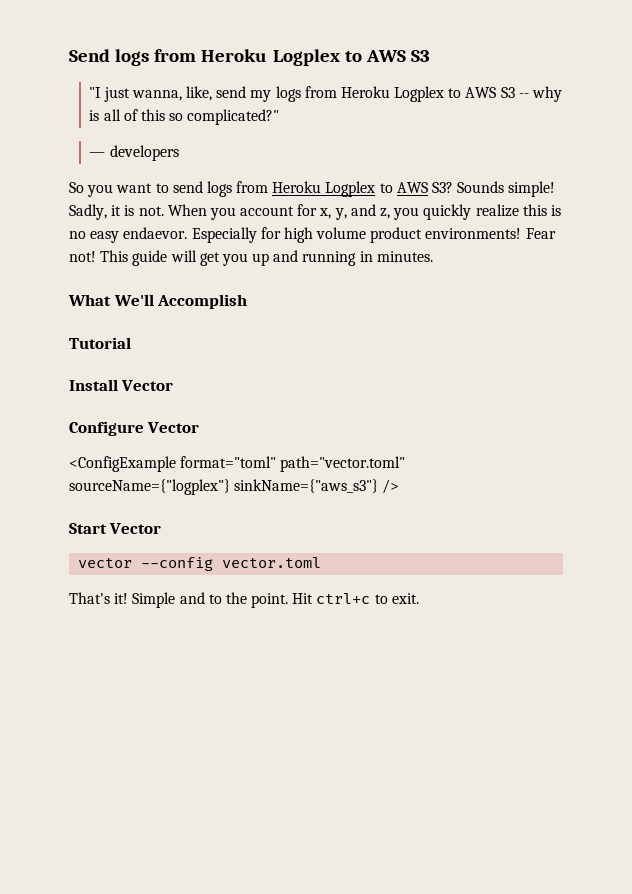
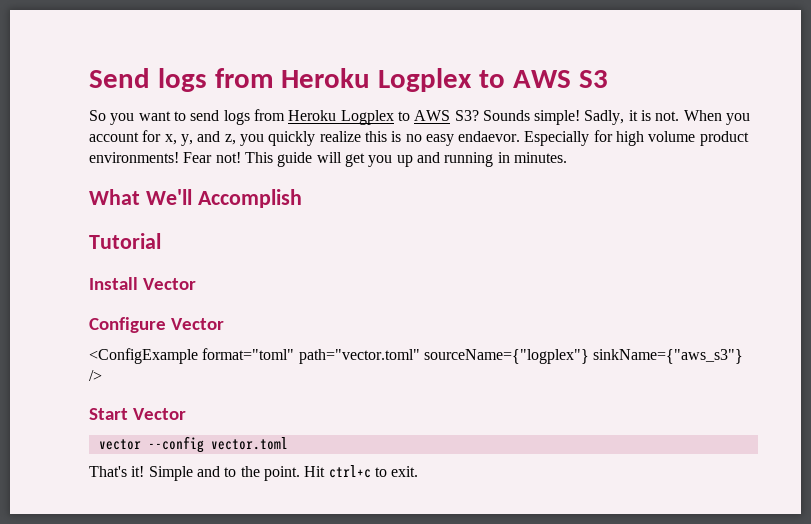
- "I just wanna, like, send my logs from Heroku Logplex to AWS S3 -- why is all of this so complicated?"
- — developers

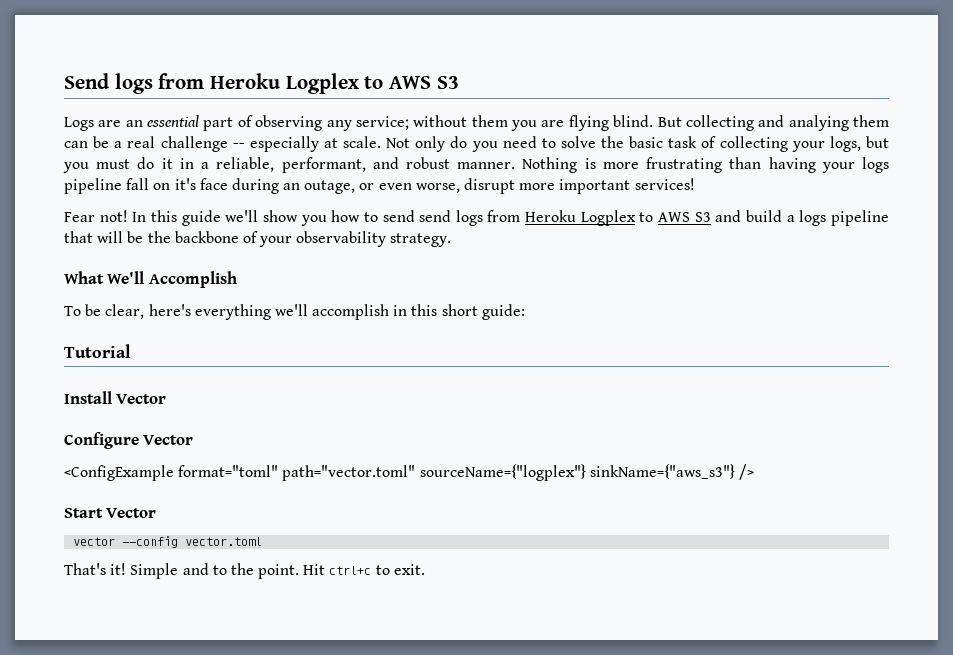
- So you want to send logs from Heroku Logplex to AWS S3? Sounds simple! Sadly, it is not. When you account for x, y, and z, you quickly realize this is no easy endaevor. Especially for high volume product environments! Fear not! This guide will get you up and running in minutes.
+ Logs are an essential part of observing any service; without them you are flying blind. But collecting and analying them can be a real challenge -- especially at scale. Not only do you need to solve the basic task of collecting your logs, but you must do it in a reliable, performant, and robust manner. Nothing is more frustrating than having your logs pipeline fall on it's face during an outage, or even worse, disrupt more important services!
+ Fear not! In this guide we'll show you how to send send logs from Heroku Logplex to AWS S3 and build a logs pipeline that will be the backbone of your observability strategy.
  What We'll Accomplish
+ To be clear, here's everything we'll accomplish in this short guide:

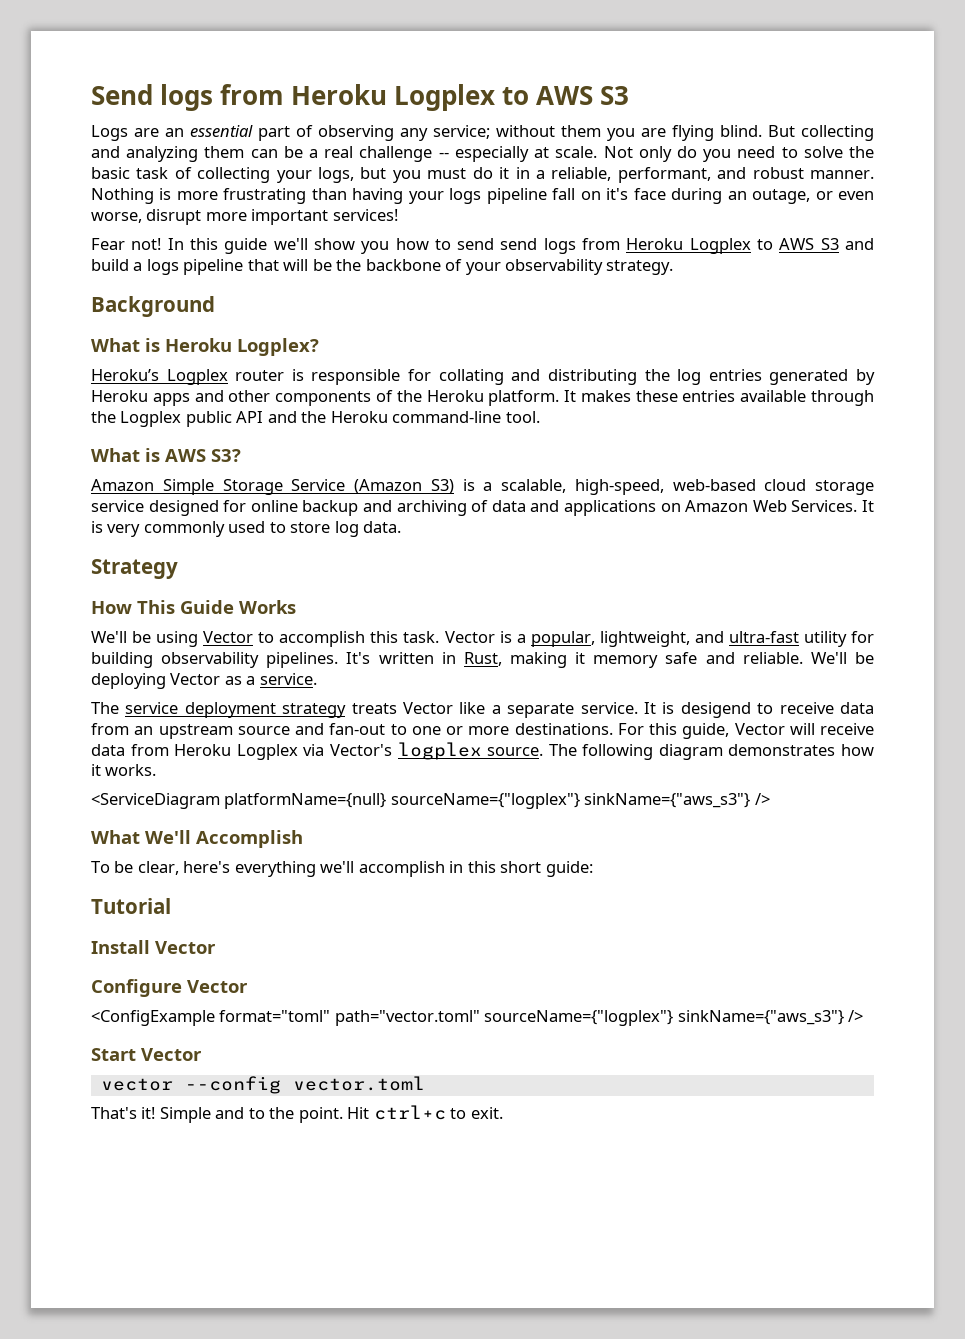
- But collecting and analying them can be a real challenge -- especially at scale.
+ But collecting and analyzing them can be a real challenge -- especially at scale.
+ Background
+ What is Heroku Logplex?
+ Heroku’s Logplex router is responsible for collating and distributing the log entries generated by Heroku apps and other components of the Heroku platform. It makes these entries available through the Logplex public API and the Heroku command-line tool.
+ What is AWS S3?
+ Amazon Simple Storage Service (Amazon S3) is a scalable, high-speed, web-based cloud storage service designed for online backup and archiving of data and applications on Amazon Web Services. It is very commonly used to store log data.
+ Strategy
+ How This Guide Works
+ We'll be using Vector to accomplish this task. Vector is a popular, lightweight, and ultra-fast utility for building observability pipelines. It's written in Rust, making it memory safe and reliable. We'll be deploying Vector as a service.
+ The service deployment strategy treats Vector like a separate service. It is desigend to receive data from an upstream source and fan-out to one or more destinations. For this guide, Vector will receive data from Heroku Logplex via Vector's logplex source. The following diagram demonstrates how it works.
+ <ServiceDiagram platformName={null} sourceName={"logplex"} sinkName={"aws_s3"} />

